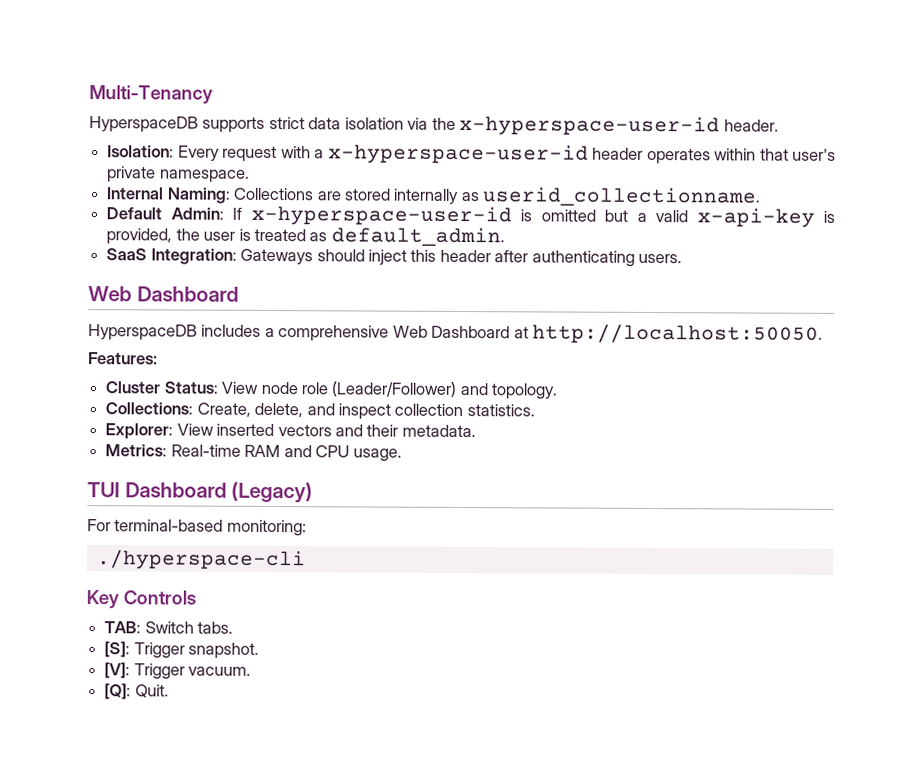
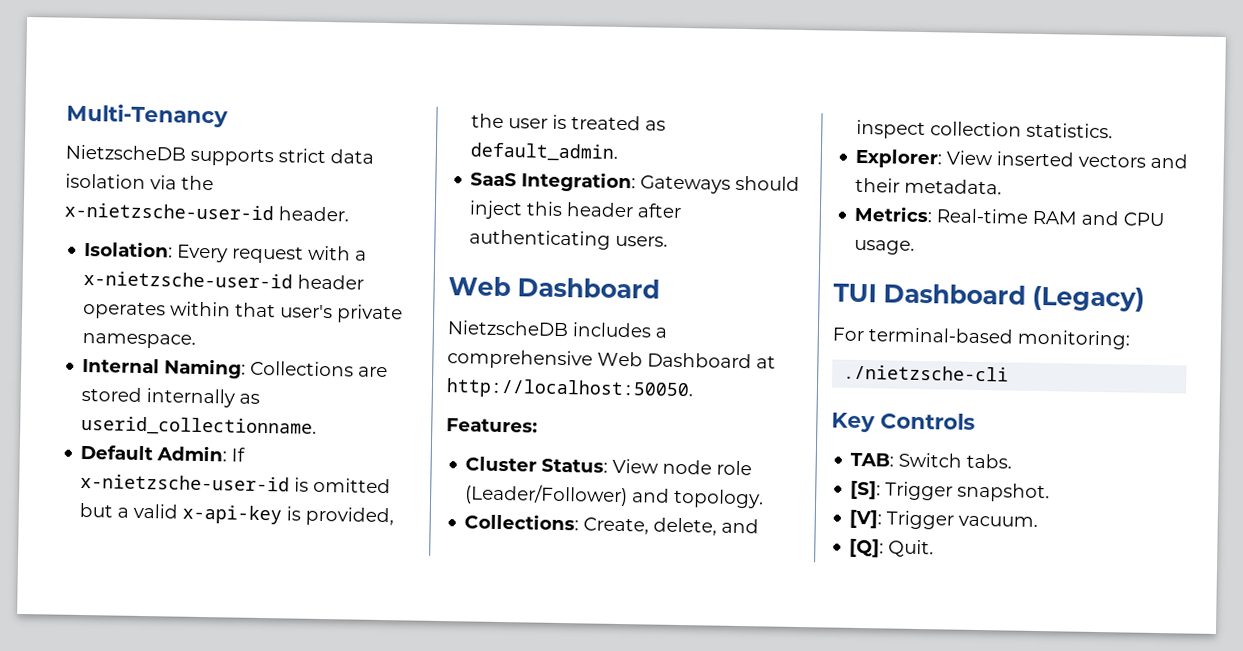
- HyperspaceDB supports strict data isolation via the x-hyperspace-user-id header.
+ NietzscheDB supports strict data isolation via the x-nietzsche-user-id header.
- Isolation: Every request with a x-hyperspace-user-id header operates within that user's private namespace.
+ Isolation: Every request with a x-nietzsche-user-id header operates within that user's private namespace.
- Default Admin: If x-hyperspace-user-id is omitted but a valid x-api-key is provided, the user is treated as default_admin.
+ Default Admin: If x-nietzsche-user-id is omitted but a valid x-api-key is provided, the user is treated as default_admin.
- HyperspaceDB includes a comprehensive Web Dashboard at http://localhost:50050.
+ NietzscheDB includes a comprehensive Web Dashboard at http://localhost:50050.
- ./hyperspace-cli
+ ./nietzsche-cli

